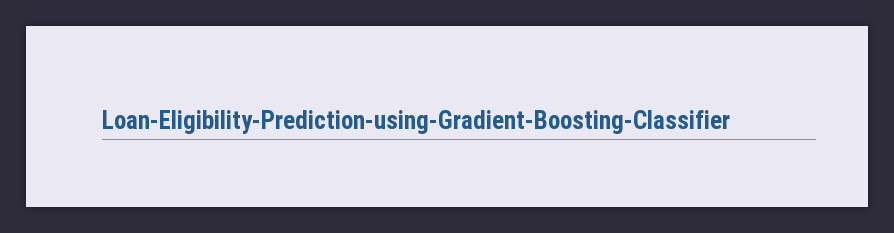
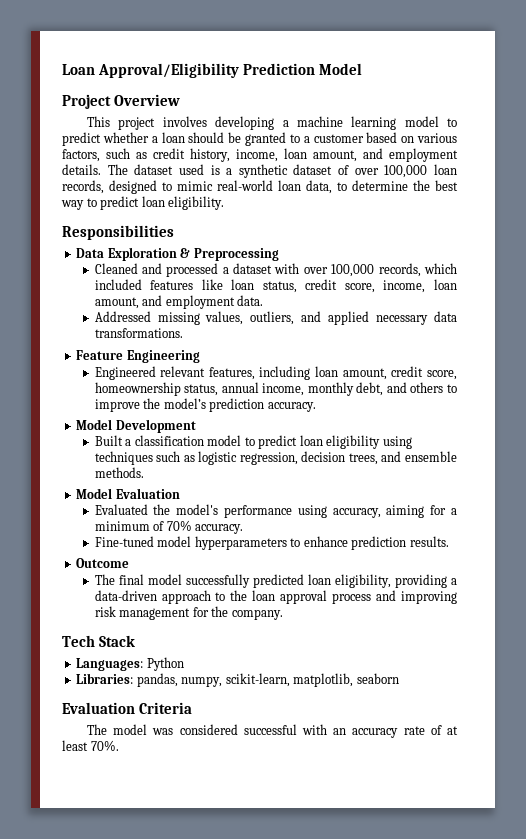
- Loan-Eligibility-Prediction-using-Gradient-Boosting-Classifier
+ Loan Approval/Eligibility Prediction Model
+ Project Overview
+ This project involves developing a machine learning model to predict whether a loan should be granted to a customer based on various factors, such as credit history, income, loan amount, and employment details. The dataset used is a synthetic dataset of over 100,000 loan records, designed to mimic real-world loan data, to determine the best way to predict loan eligibility.
+ Responsibilities
+ Data Exploration & Preprocessing
+ Cleaned and processed a dataset with over 100,000 records, which included features like loan status, credit score, income, loan amount, and employment data.
+ Addressed missing values, outliers, and applied necessary data transformations.
+ Feature Engineering
+ Engineered relevant features, including loan amount, credit score, homeownership status, annual income, monthly debt, and others to improve the model’s prediction accuracy.
+ Model Development
+ Built a classification model to predict loan eligibility using techniques such as logistic regression, decision trees, and ensemble methods.
+ Model Evaluation
+ Evaluated the model's performance using accuracy, aiming for a minimum of 70% accuracy.
+ Fine-tuned model hyperparameters to enhance prediction results.
+ Outcome
+ The final model successfully predicted loan eligibility, providing a data-driven approach to the loan approval process and improving risk management for the company.
+ Tech Stack
+ Languages: Python
+ Libraries: pandas, numpy, scikit-learn, matplotlib, seaborn
+ Evaluation Criteria
+ The model was considered successful with an accuracy rate of at least 70%.

